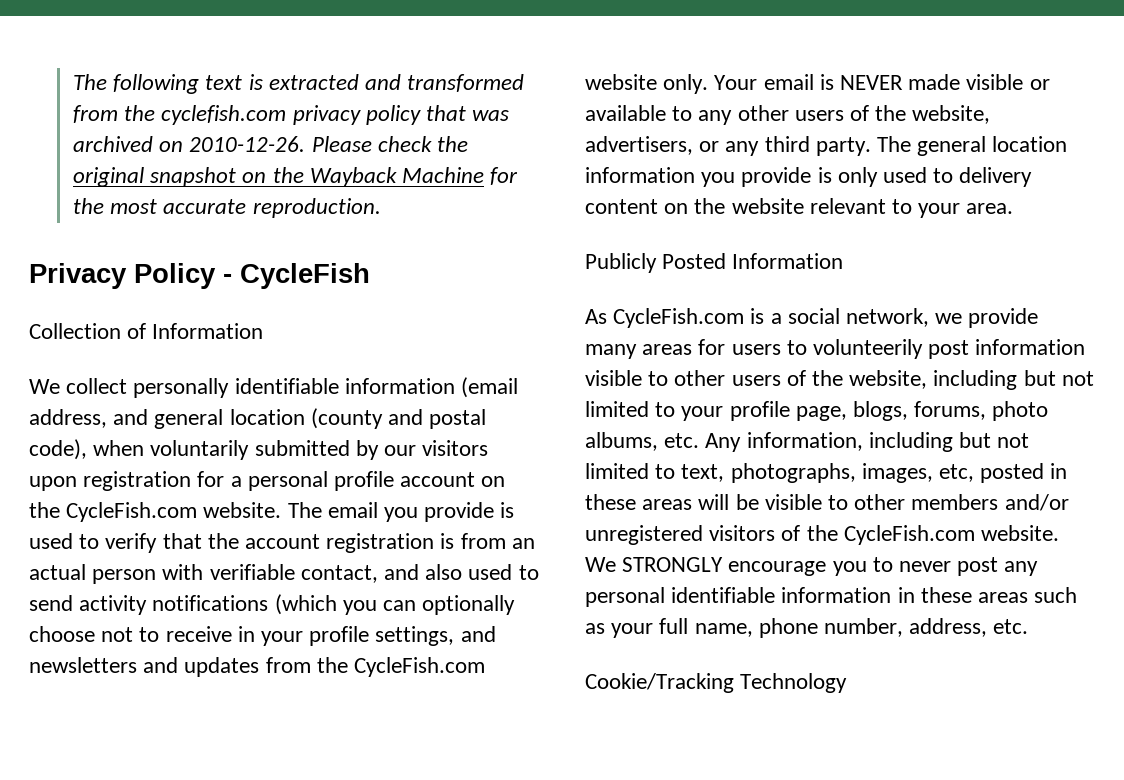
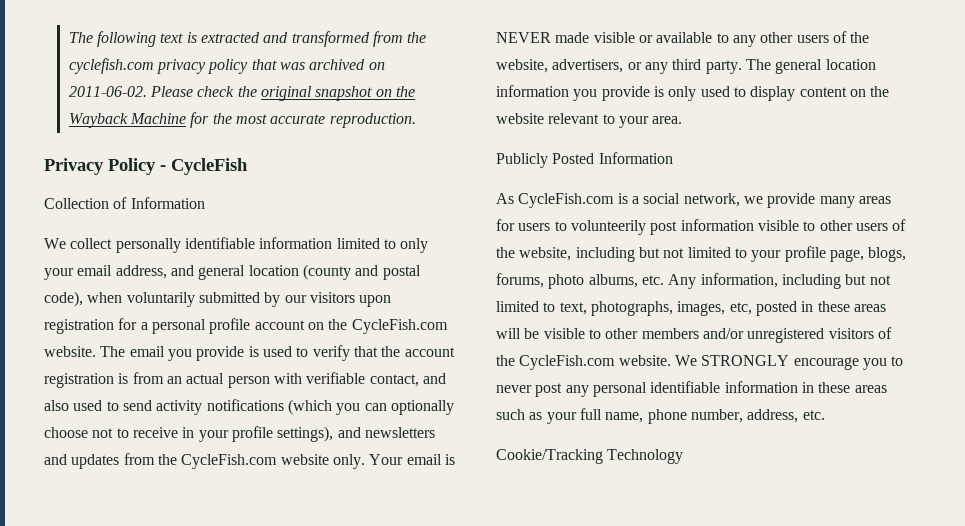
- The following text is extracted and transformed from the cyclefish.com privacy policy that was archived on 2010-12-26.
+ The following text is extracted and transformed from the cyclefish.com privacy policy that was archived on 2011-06-02.
- We collect personally identifiable information (email address, and general location (county and postal code), when voluntarily submitted by our visitors upon registration for a personal profile account on the CycleFish.com website.
+ We collect personally identifiable information limited to only your email address, and general location (county and postal code), when voluntarily submitted by our visitors upon registration for a personal profile account on the CycleFish.com website.
- The email you provide is used to verify that the account registration is from an actual person with verifiable contact, and also used to send activity notifications (which you can optionally choose not to receive in your profile settings, and newsletters and updates from the CycleFish.com website only.
+ The email you provide is used to verify that the account registration is from an actual person with verifiable contact, and also used to send activity notifications (which you can optionally choose not to receive in your profile settings), and newsletters and updates from the CycleFish.com website only.
- The general location information you provide is only used to delivery content on the website relevant to your area.
+ The general location information you provide is only used to display content on the website relevant to your area.

